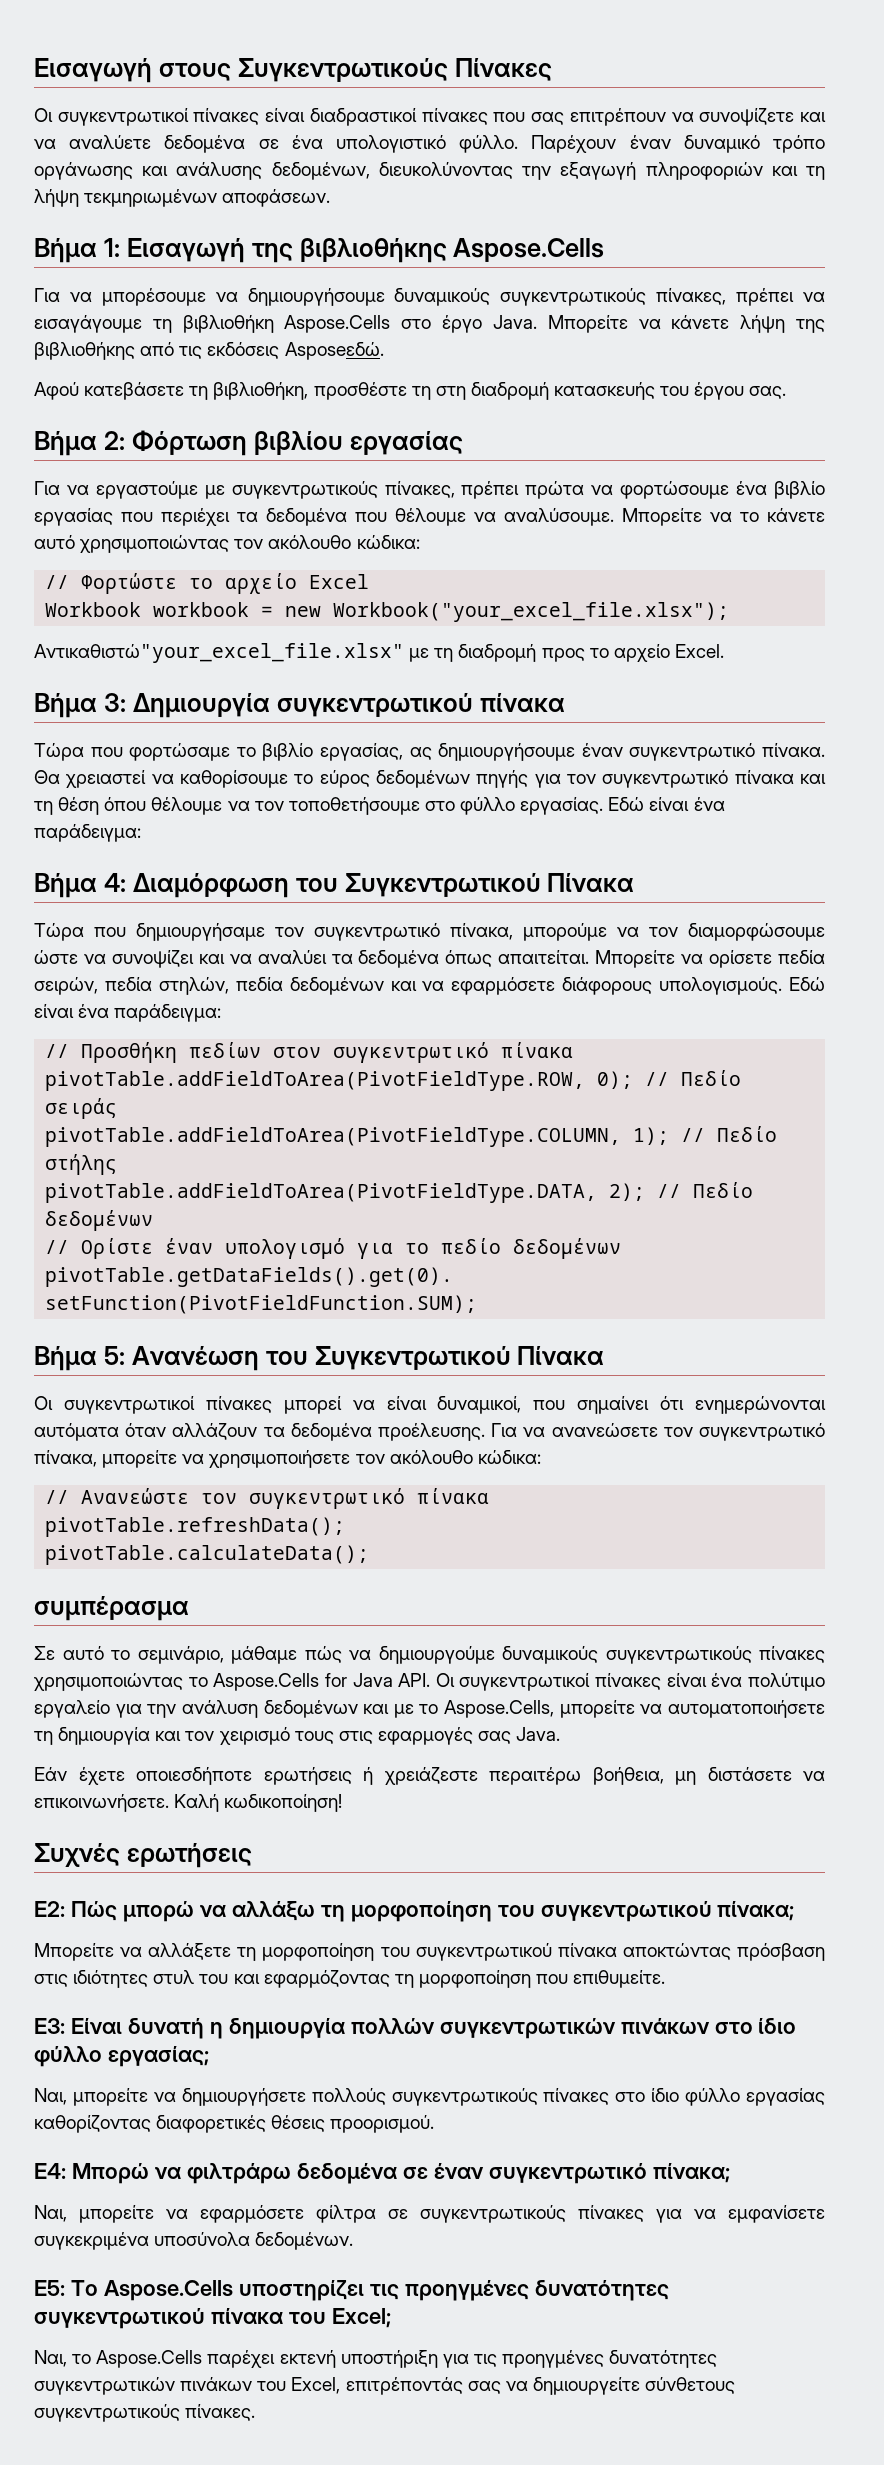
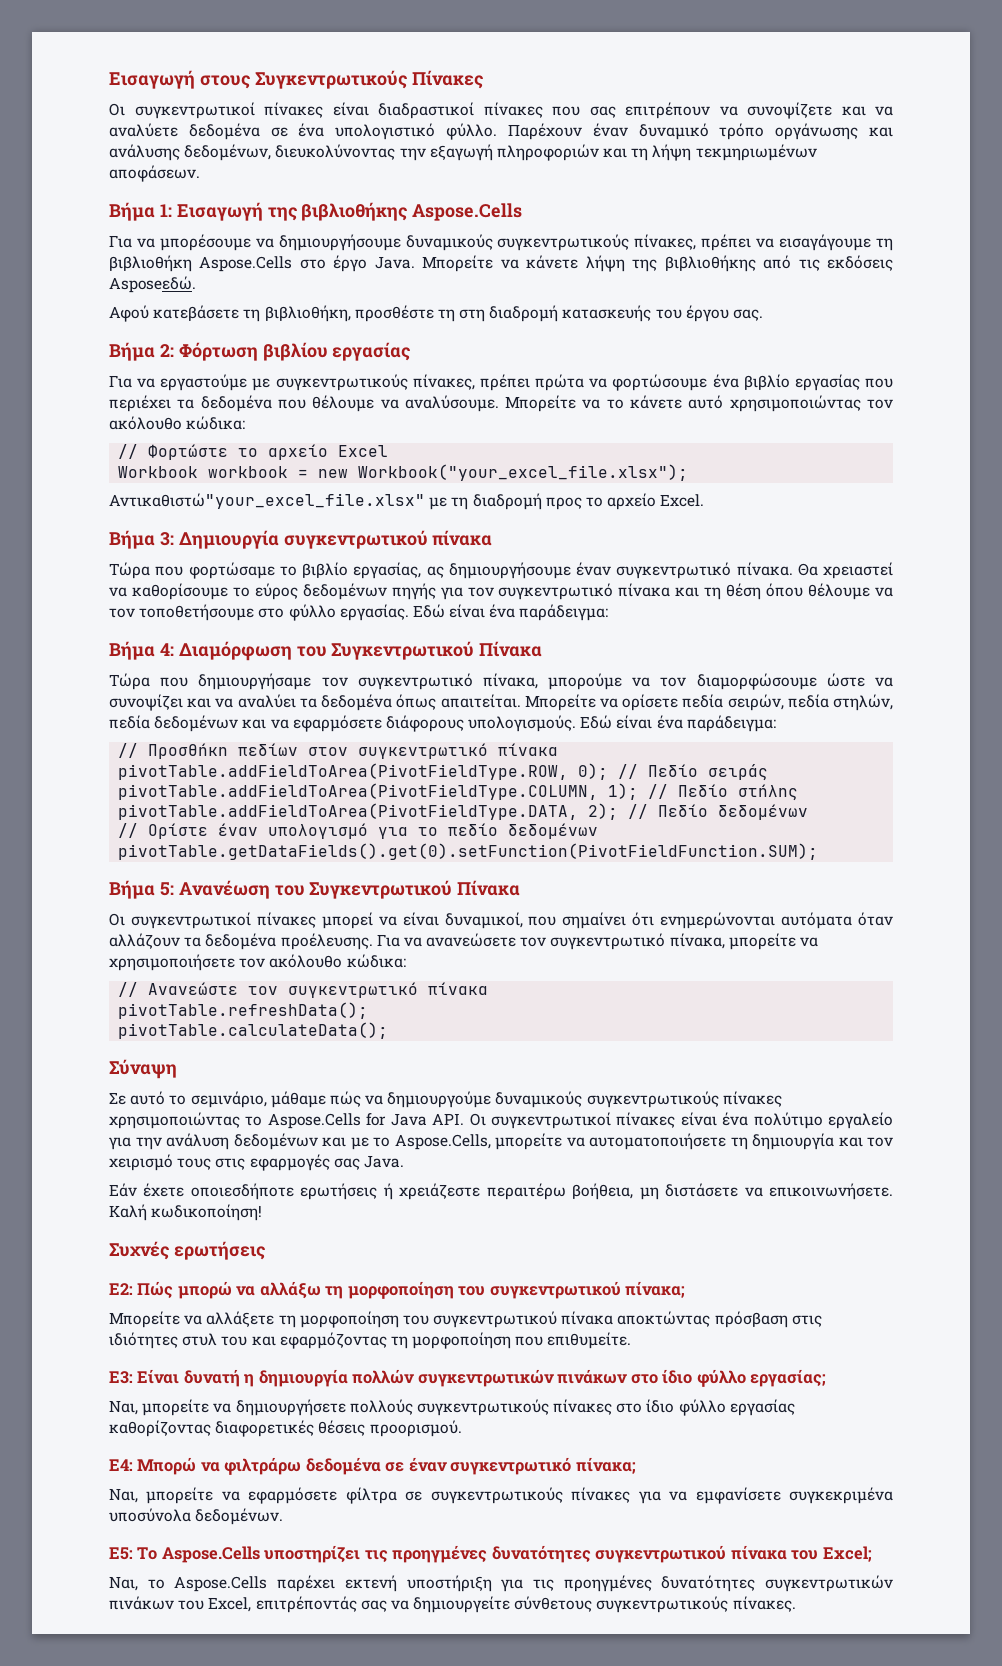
- συμπέρασμα
+ Σύναψη

